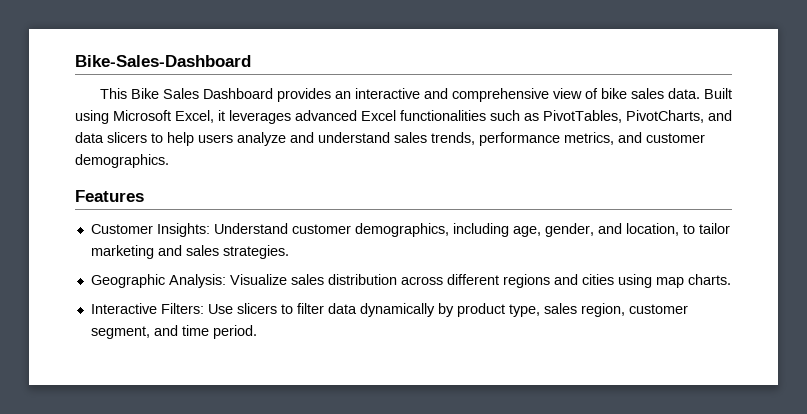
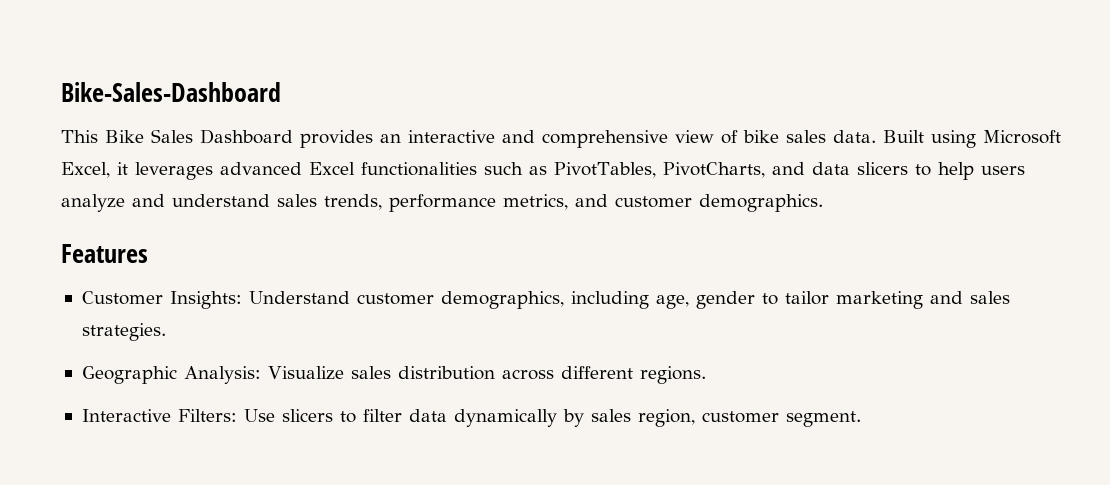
- Customer Insights: Understand customer demographics, including age, gender, and location, to tailor marketing and sales strategies.
+ Customer Insights: Understand customer demographics, including age, gender to tailor marketing and sales strategies.
- Geographic Analysis: Visualize sales distribution across different regions and cities using map charts.
+ Geographic Analysis: Visualize sales distribution across different regions.
- Interactive Filters: Use slicers to filter data dynamically by product type, sales region, customer segment, and time period.
+ Interactive Filters: Use slicers to filter data dynamically by sales region, customer segment.

